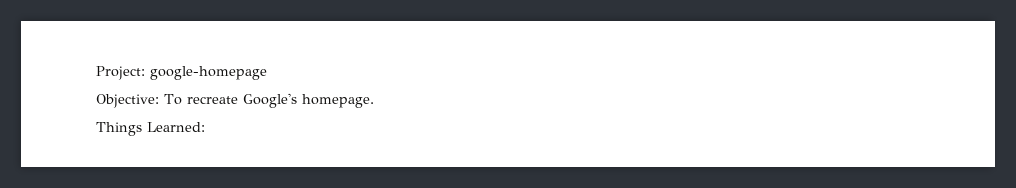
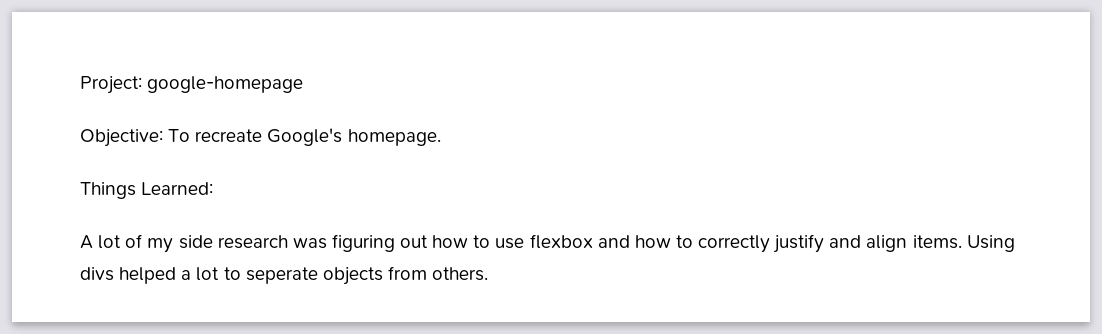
+ A lot of my side research was figuring out how to use flexbox and how to correctly justify and align items. Using divs helped a lot to seperate objects from others.

